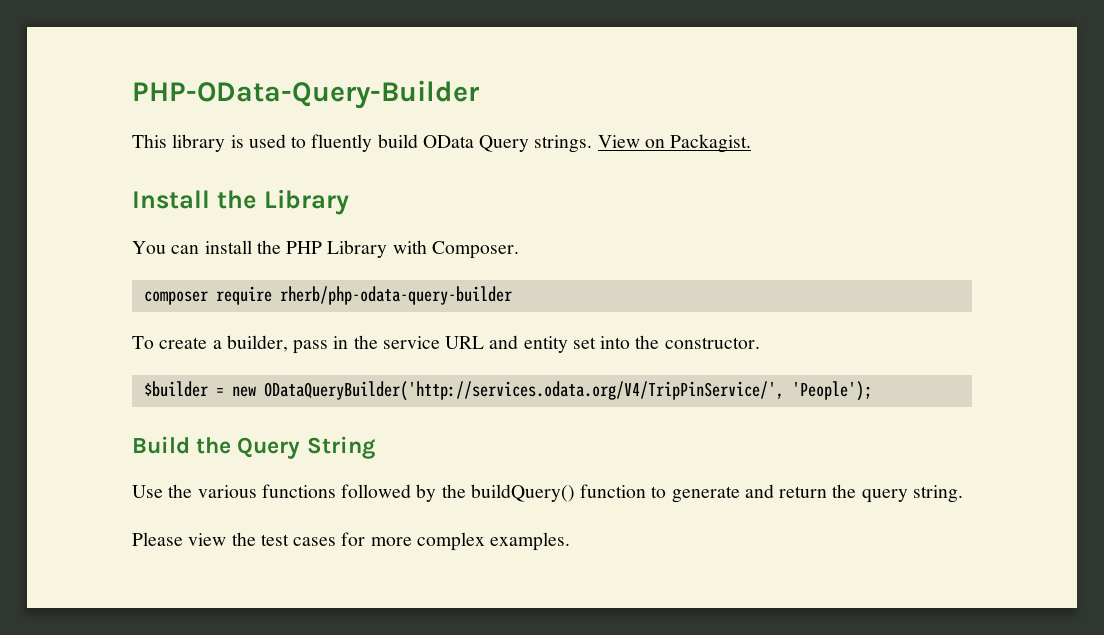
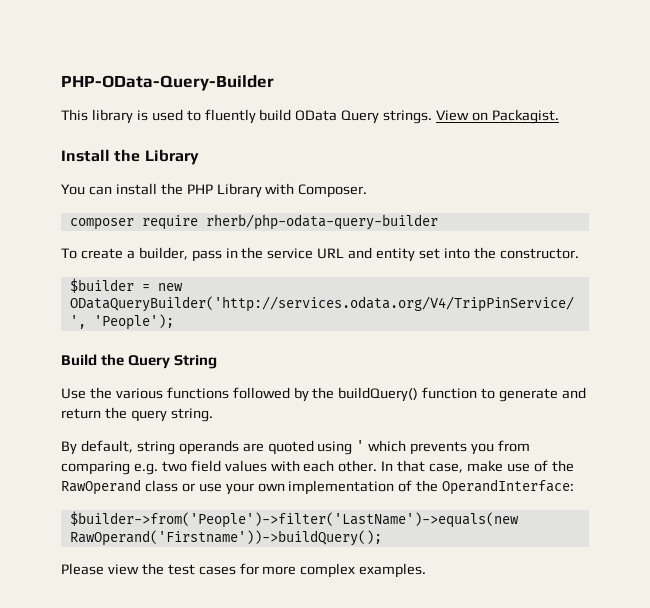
+ By default, string operands are quoted using ' which prevents you from comparing e.g. two field values with each other. In that case, make use of the RawOperand class or use your own implementation of the OperandInterface:
+ $builder->from('People')->filter('LastName')->equals(new RawOperand('Firstname'))->buildQuery();

